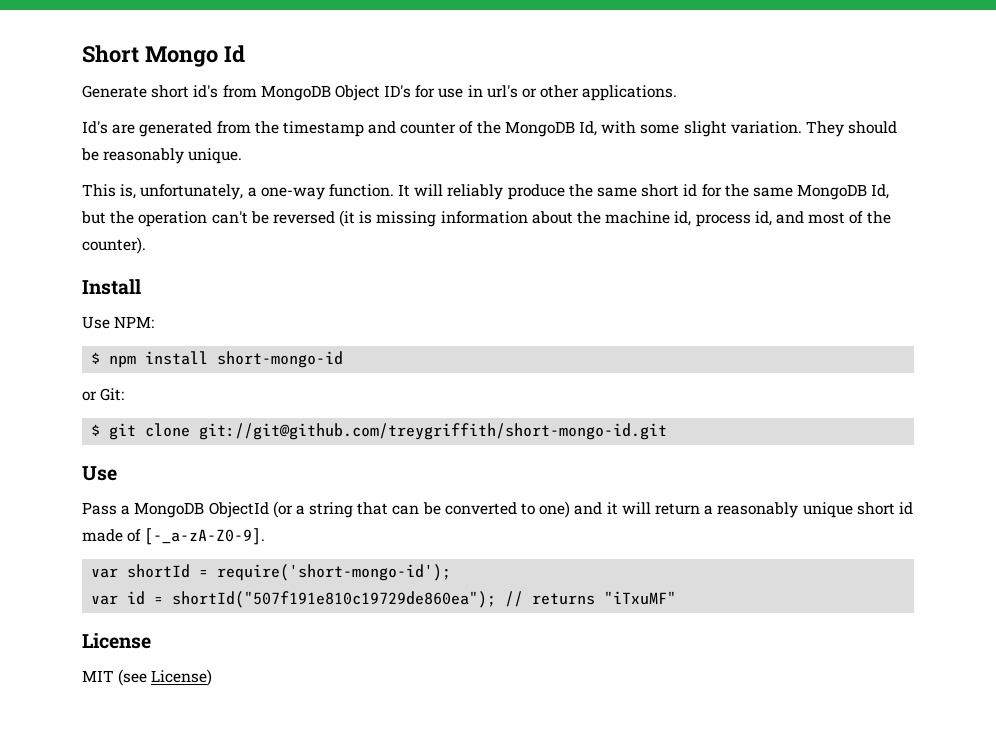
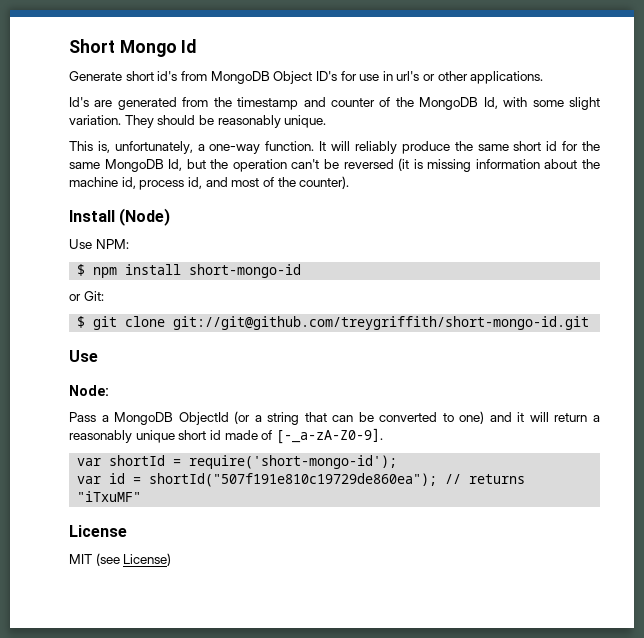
- Install
+ Install (Node)
+ Node:

